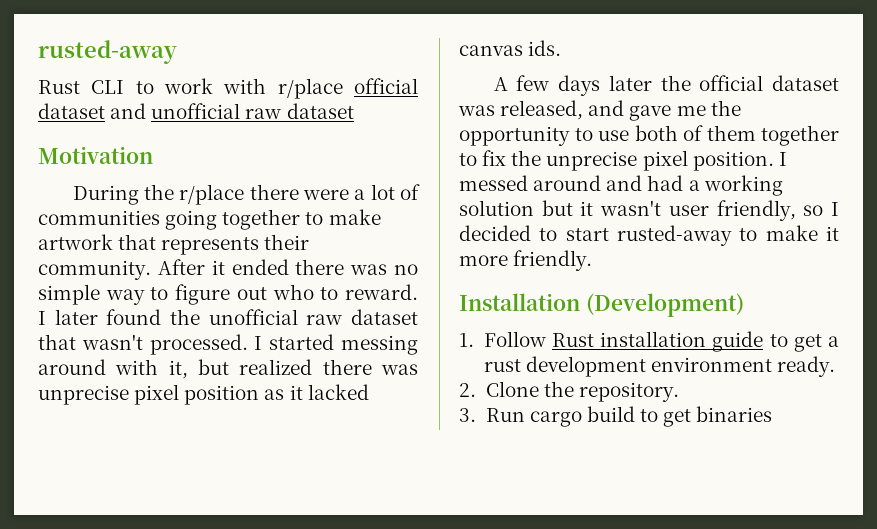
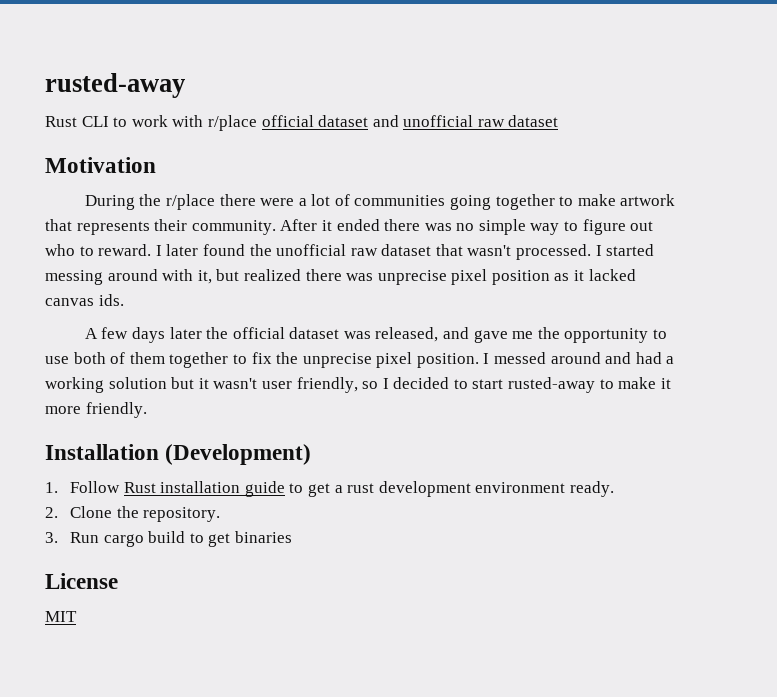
+ License
+ MIT

